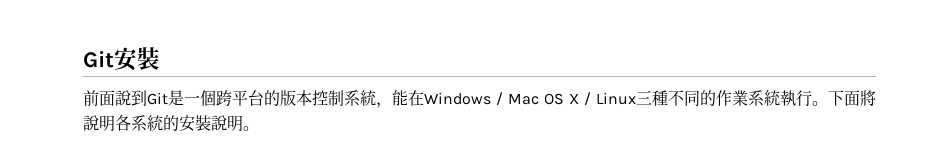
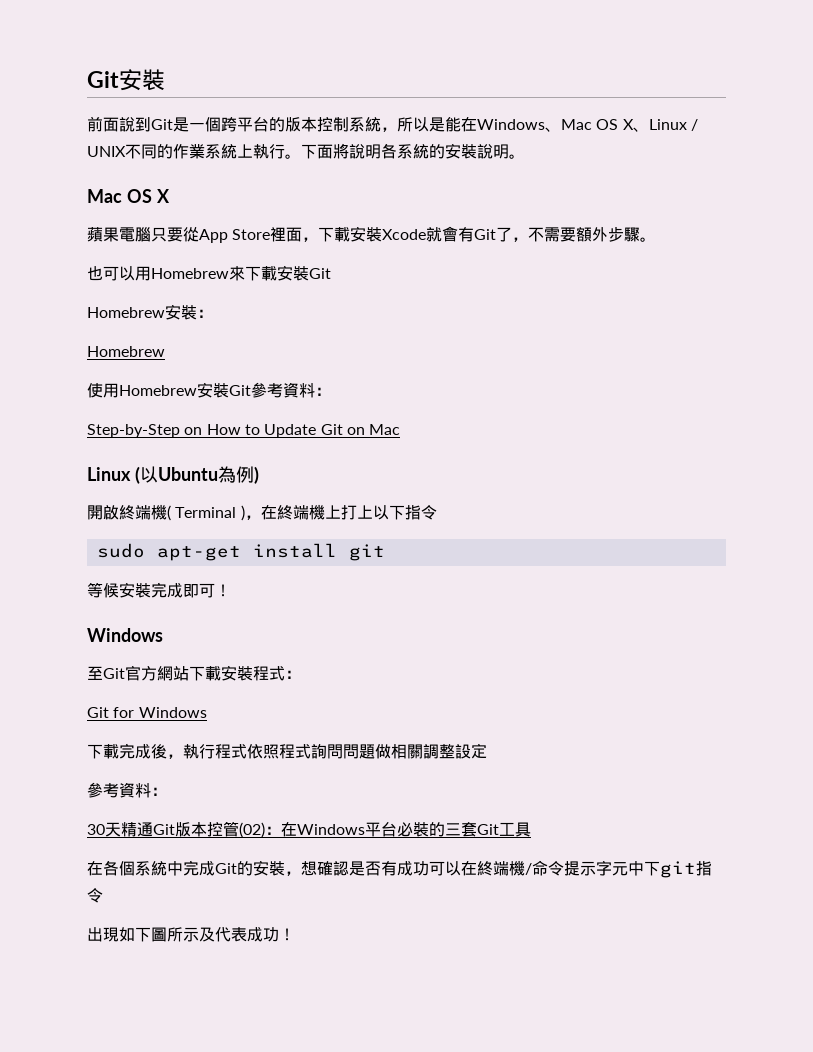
- 前面說到Git是一個跨平台的版本控制系統，能在Windows / Mac OS X / Linux三種不同的作業系統執行。
+ 前面說到Git是一個跨平台的版本控制系統，所以是能在Windows、Mac OS X、Linux / UNIX不同的作業系統上執行。
  下面將說明各系統的安裝說明。
+ Mac OS X
+ 蘋果電腦只要從App Store裡面，下載安裝Xcode就會有Git了，不需要額外步驟。
+ 也可以用Homebrew來下載安裝Git
+ Homebrew安裝：
+ Homebrew
+ 使用Homebrew安裝Git參考資料：
+ Step-by-Step on How to Update Git on Mac
+ Linux (以Ubuntu為例)
+ 開啟終端機( Terminal )，在終端機上打上以下指令
+ sudo apt-get install git
+ 等候安裝完成即可！
+ Windows
+ 至Git官方網站下載安裝程式：
+ Git for Windows
+ 下載完成後，執行程式依照程式詢問問題做相關調整設定
+ 參考資料：
+ 30天精通Git版本控管(02)：在Windows平台必裝的三套Git工具
+ 在各個系統中完成Git的安裝，想確認是否有成功可以在終端機/命令提示字元中下git指令
+ 出現如下圖所示及代表成功！

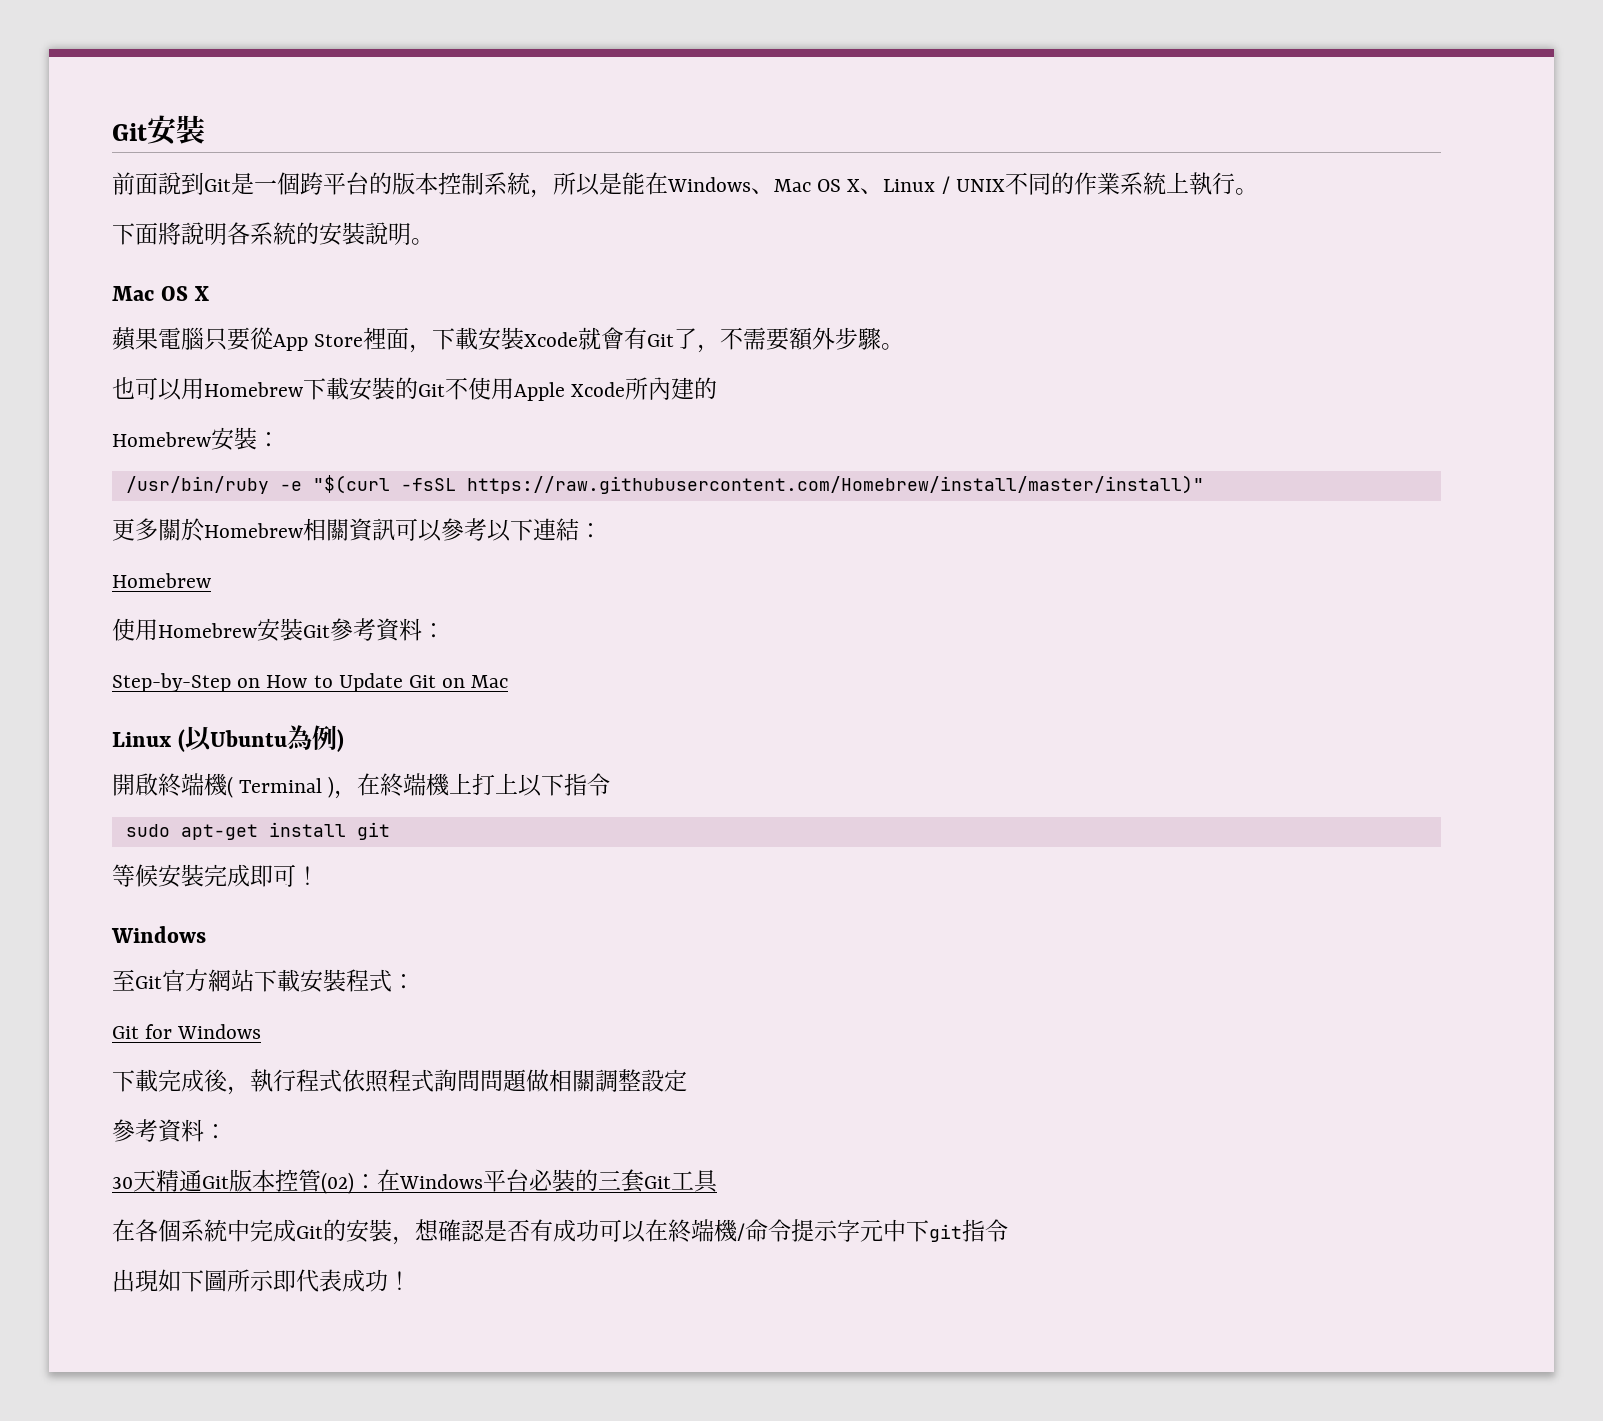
- 前面說到Git是一個跨平台的版本控制系統，所以是能在Windows、Mac OS X、Linux / UNIX不同的作業系統上執行。下面將說明各系統的安裝說明。
+ 前面說到Git是一個跨平台的版本控制系統，所以是能在Windows、Mac OS X、Linux / UNIX不同的作業系統上執行。
+ 下面將說明各系統的安裝說明。
- 也可以用Homebrew來下載安裝Git
+ 也可以用Homebrew下載安裝的Git不使用Apple Xcode所內建的
  Homebrew安裝：
+ /usr/bin/ruby -e "$(curl -fsSL https://raw.githubusercontent.com/Homebrew/install/master/install)"
+ 更多關於Homebrew相關資訊可以參考以下連結：
- 出現如下圖所示及代表成功！
+ 出現如下圖所示即代表成功！

